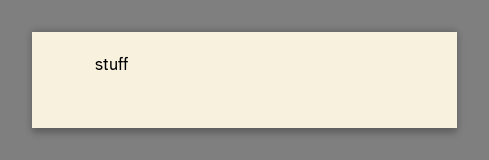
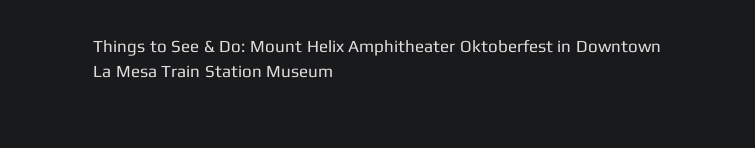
- stuff
+ Things to See & Do: Mount Helix Amphitheater Oktoberfest in Downtown La Mesa Train Station Museum

